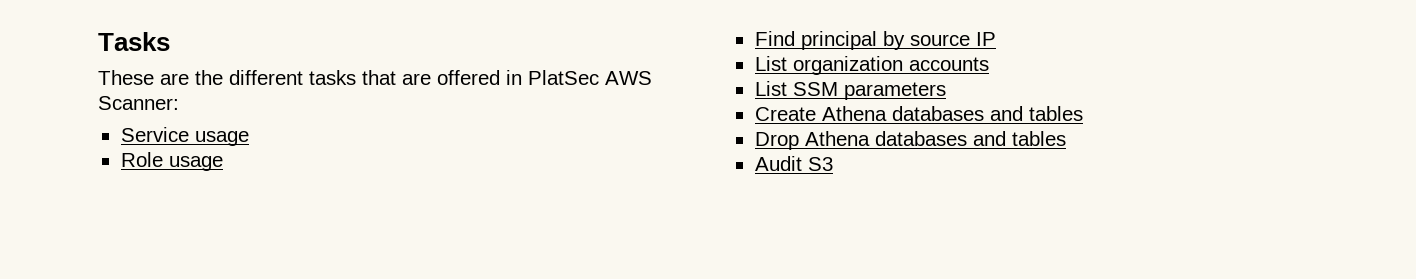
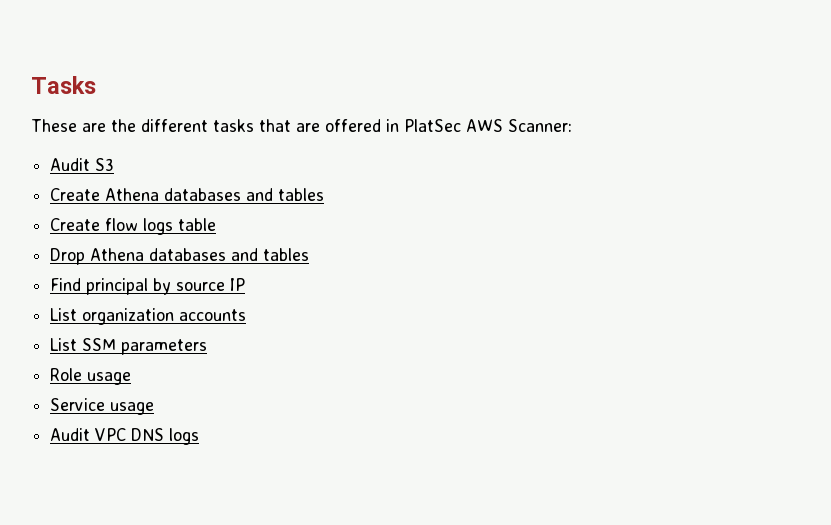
- Service usage
- Role usage
+ Audit S3
+ Create Athena databases and tables
+ Create flow logs table
+ Drop Athena databases and tables
- Create Athena databases and tables
- Drop Athena databases and tables
- Audit S3
+ Role usage
+ Service usage
+ Audit VPC DNS logs

